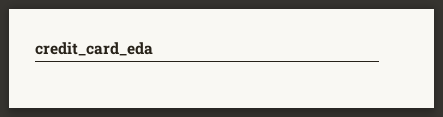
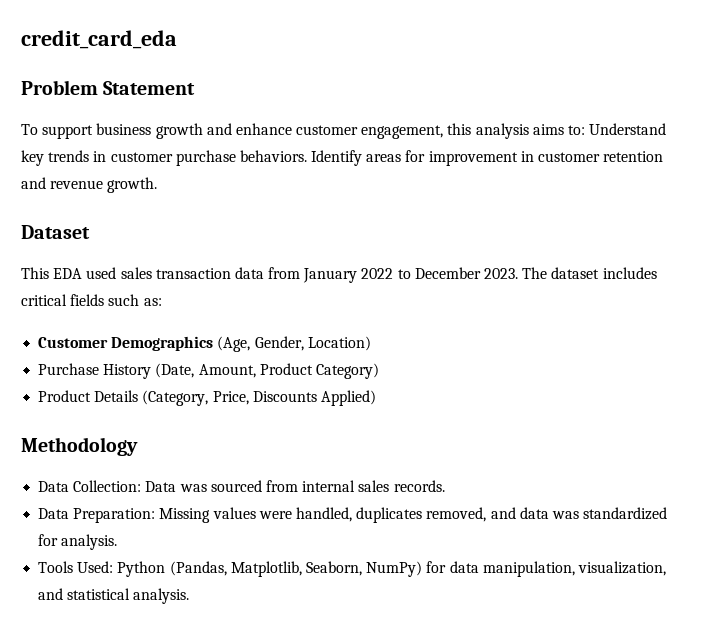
+ Problem Statement
+ To support business growth and enhance customer engagement, this analysis aims to: Understand key trends in customer purchase behaviors. Identify areas for improvement in customer retention and revenue growth.
+ Dataset
+ This EDA used sales transaction data from January 2022 to December 2023. The dataset includes critical fields such as:
+ Customer Demographics (Age, Gender, Location)
+ Purchase History (Date, Amount, Product Category)
+ Product Details (Category, Price, Discounts Applied)
+ Methodology
+ Data Collection: Data was sourced from internal sales records.
+ Data Preparation: Missing values were handled, duplicates removed, and data was standardized for analysis.
+ Tools Used: Python (Pandas, Matplotlib, Seaborn, NumPy) for data manipulation, visualization, and statistical analysis.

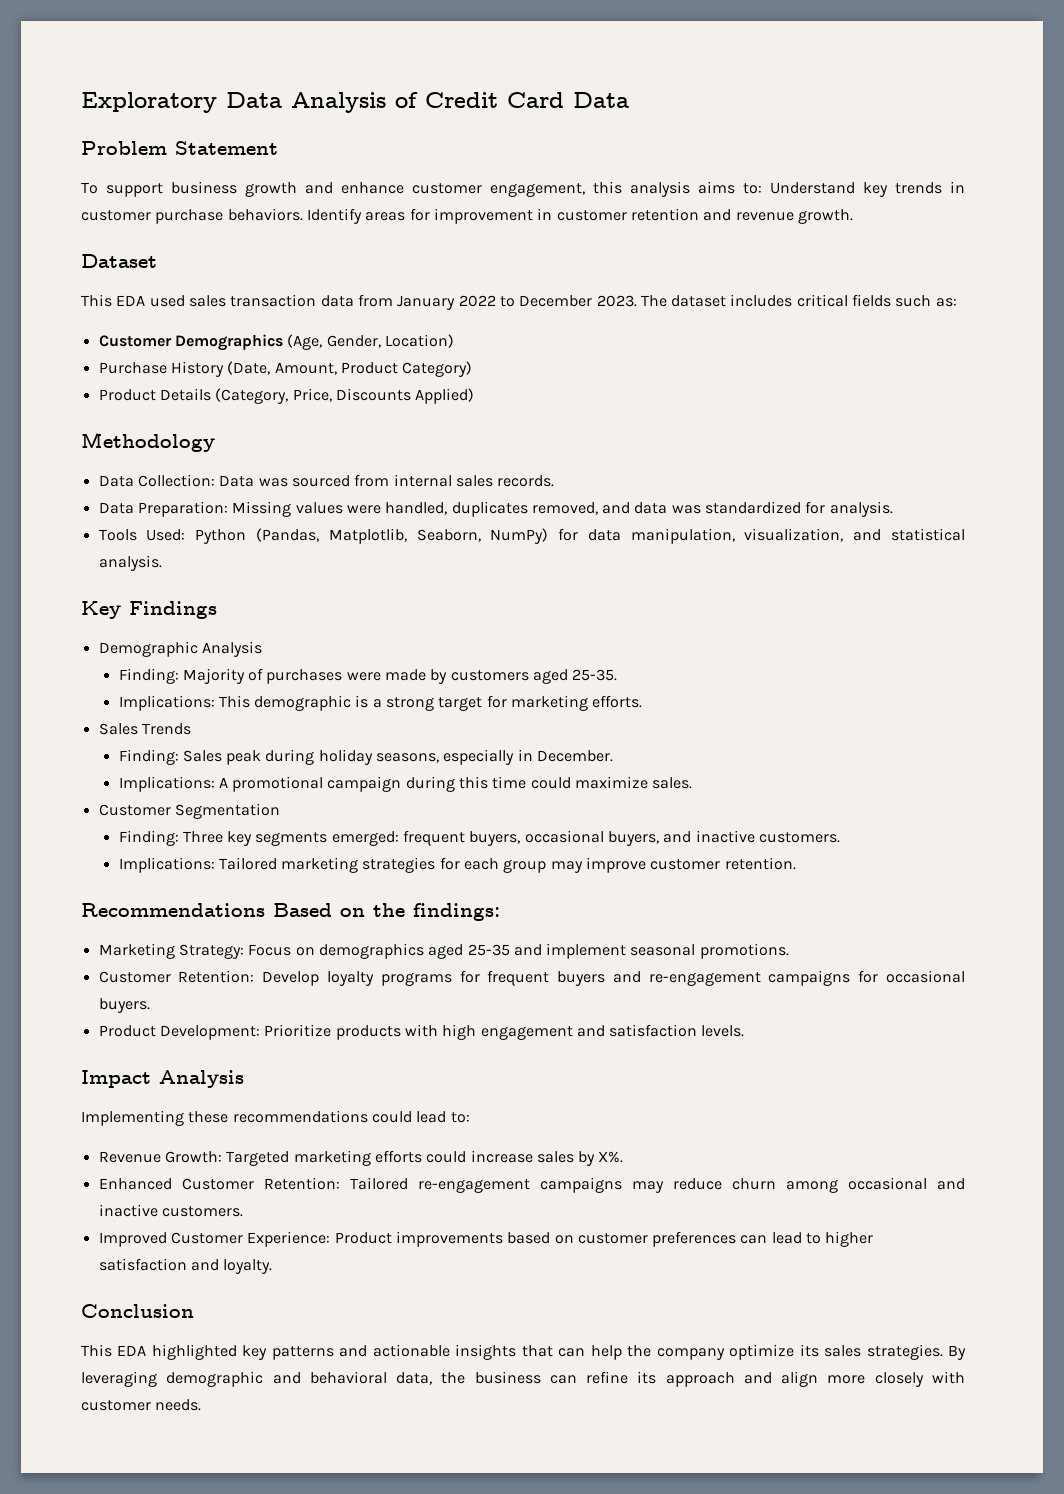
- credit_card_eda
+ Exploratory Data Analysis of Credit Card Data
+ Key Findings
+ Demographic Analysis
+ Finding: Majority of purchases were made by customers aged 25-35.
+ Implications: This demographic is a strong target for marketing efforts.
+ Sales Trends
+ Finding: Sales peak during holiday seasons, especially in December.
+ Implications: A promotional campaign during this time could maximize sales.
+ Customer Segmentation
+ Finding: Three key segments emerged: frequent buyers, occasional buyers, and inactive customers.
+ Implications: Tailored marketing strategies for each group may improve customer retention.
+ Recommendations Based on the findings:
+ Marketing Strategy: Focus on demographics aged 25-35 and implement seasonal promotions.
+ Customer Retention: Develop loyalty programs for frequent buyers and re-engagement campaigns for occasional buyers.
+ Product Development: Prioritize products with high engagement and satisfaction levels.
+ Impact Analysis
+ Implementing these recommendations could lead to:
+ Revenue Growth: Targeted marketing efforts could increase sales by X%.
+ Enhanced Customer Retention: Tailored re-engagement campaigns may reduce churn among occasional and inactive customers.
+ Improved Customer Experience: Product improvements based on customer preferences can lead to higher satisfaction and loyalty.
+ Conclusion
+ This EDA highlighted key patterns and actionable insights that can help the company optimize its sales strategies. By leveraging demographic and behavioral data, the business can refine its approach and align more closely with customer needs.

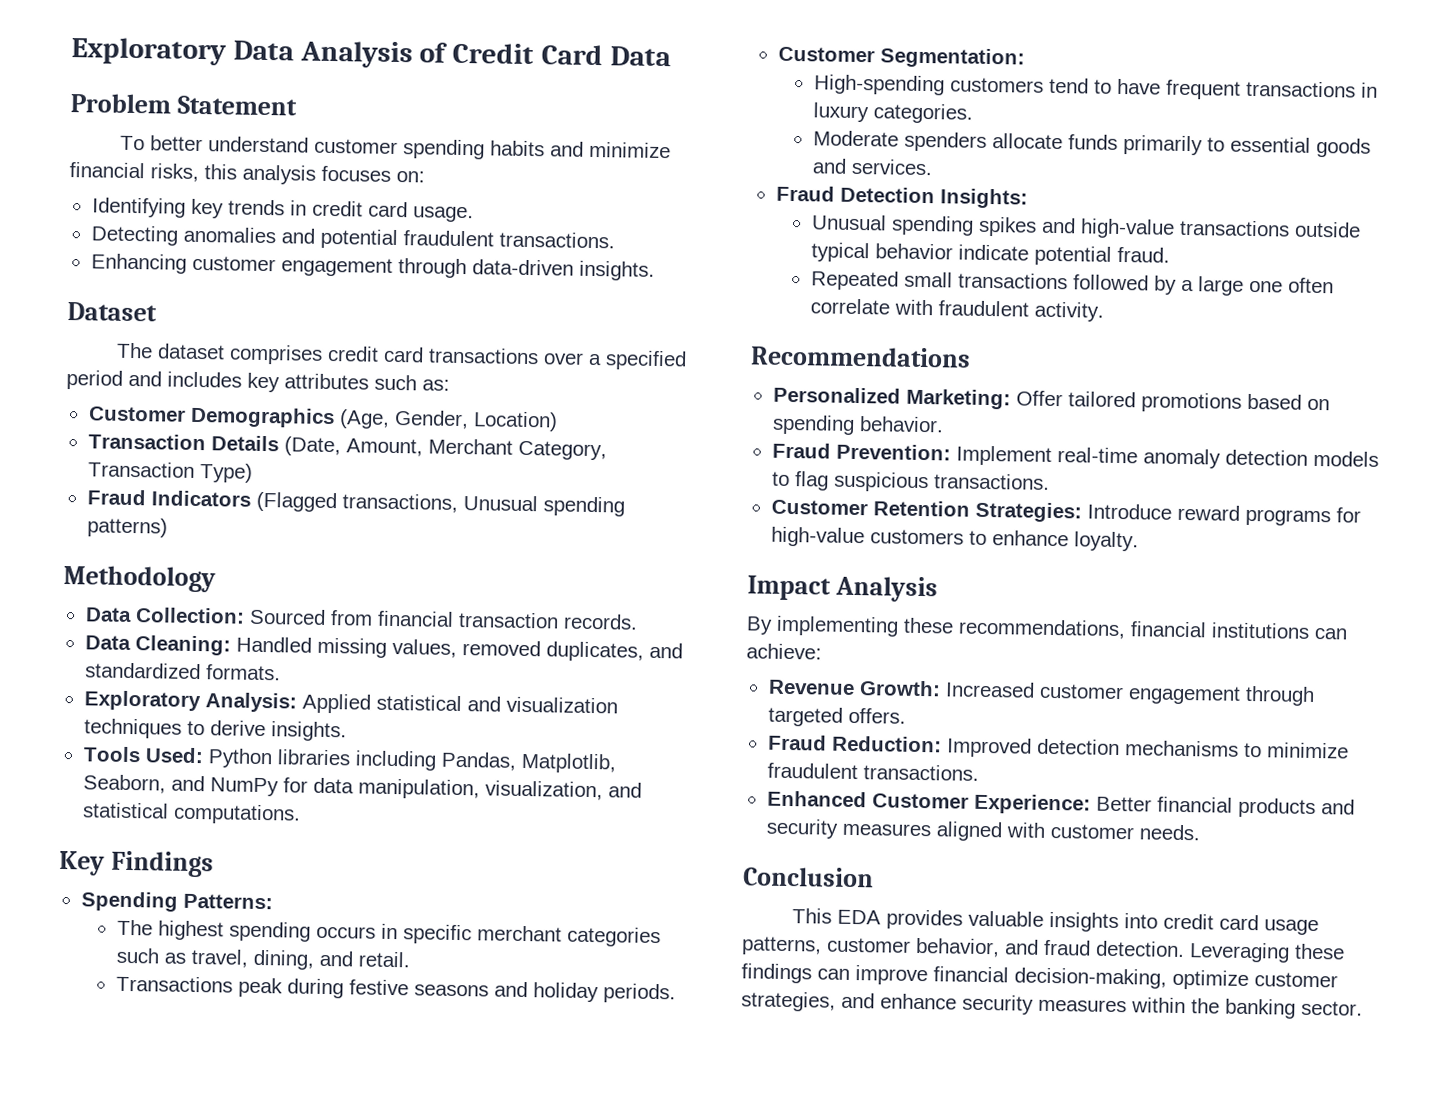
- To support business growth and enhance customer engagement, this analysis aims to: Understand key trends in customer purchase behaviors. Identify areas for improvement in customer retention and revenue growth.
+ To better understand customer spending habits and minimize financial risks, this analysis focuses on:
+ Identifying key trends in credit card usage.
+ Detecting anomalies and potential fraudulent transactions.
+ Enhancing customer engagement through data-driven insights.
  Dataset
- This EDA used sales transaction data from January 2022 to December 2023. The dataset includes critical fields such as:
+ The dataset comprises credit card transactions over a specified period and includes key attributes such as:
- Purchase History (Date, Amount, Product Category)
- Product Details (Category, Price, Discounts Applied)
+ Transaction Details (Date, Amount, Merchant Category, Transaction Type)
+ Fraud Indicators (Flagged transactions, Unusual spending patterns)
  Methodology
- Data Collection: Data was sourced from internal sales records.
- Data Preparation: Missing values were handled, duplicates removed, and data was standardized for analysis.
- Tools Used: Python (Pandas, Matplotlib, Seaborn, NumPy) for data manipulation, visualization, and statistical analysis.
+ Data Collection: Sourced from financial transaction records.
+ Data Cleaning: Handled missing values, removed duplicates, and standardized formats.
+ Exploratory Analysis: Applied statistical and visualization techniques to derive insights.
+ Tools Used: Python libraries including Pandas, Matplotlib, Seaborn, and NumPy for data manipulation, visualization, and statistical computations.
- Demographic Analysis
- Finding: Majority of purchases were made by customers aged 25-35.
- Implications: This demographic is a strong target for marketing efforts.
- Sales Trends
- Finding: Sales peak during holiday seasons, especially in December.
- Implications: A promotional campaign during this time could maximize sales.
- Customer Segmentation
- Finding: Three key segments emerged: frequent buyers, occasional buyers, and inactive customers.
- Implications: Tailored marketing strategies for each group may improve customer retention.
- Recommendations Based on the findings:
- Marketing Strategy: Focus on demographics aged 25-35 and implement seasonal promotions.
- Customer Retention: Develop loyalty programs for frequent buyers and re-engagement campaigns for occasional buyers.
- Product Development: Prioritize products with high engagement and satisfaction levels.
+ Spending Patterns:
+ The highest spending occurs in specific merchant categories such as travel, dining, and retail.
+ Transactions peak during festive seasons and holiday periods.
+ Customer Segmentation:
+ High-spending customers tend to have frequent transactions in luxury categories.
+ Moderate spenders allocate funds primarily to essential goods and services.
+ Fraud Detection Insights:
+ Unusual spending spikes and high-value transactions outside typical behavior indicate potential fraud.
+ Repeated small transactions followed by a large one often correlate with fraudulent activity.
+ Recommendations
+ Personalized Marketing: Offer tailored promotions based on spending behavior.
+ Fraud Prevention: Implement real-time anomaly detection models to flag suspicious transactions.
+ Customer Retention Strategies: Introduce reward programs for high-value customers to enhance loyalty.
  Impact Analysis
- Implementing these recommendations could lead to:
- Revenue Growth: Targeted marketing efforts could increase sales by X%.
- Enhanced Customer Retention: Tailored re-engagement campaigns may reduce churn among occasional and inactive customers.
- Improved Customer Experience: Product improvements based on customer preferences can lead to higher satisfaction and loyalty.
+ By implementing these recommendations, financial institutions can achieve:
+ Revenue Growth: Increased customer engagement through targeted offers.
+ Fraud Reduction: Improved detection mechanisms to minimize fraudulent transactions.
+ Enhanced Customer Experience: Better financial products and security measures aligned with customer needs.
  Conclusion
- This EDA highlighted key patterns and actionable insights that can help the company optimize its sales strategies. By leveraging demographic and behavioral data, the business can refine its approach and align more closely with customer needs.
+ This EDA provides valuable insights into credit card usage patterns, customer behavior, and fraud detection. Leveraging these findings can improve financial decision-making, optimize customer strategies, and enhance security measures within the banking sector.

